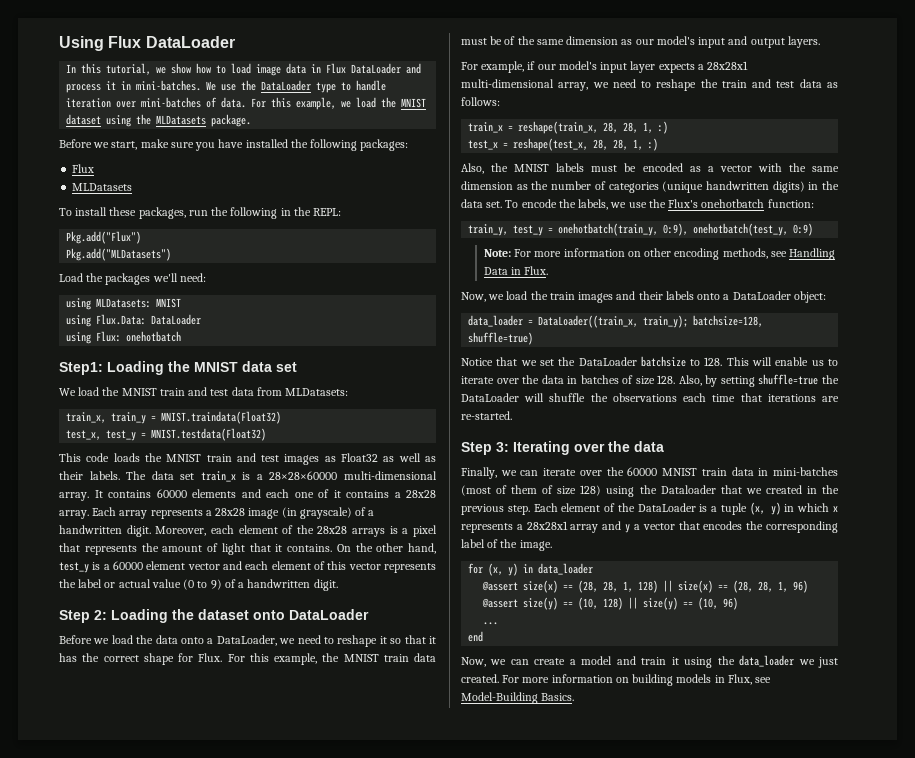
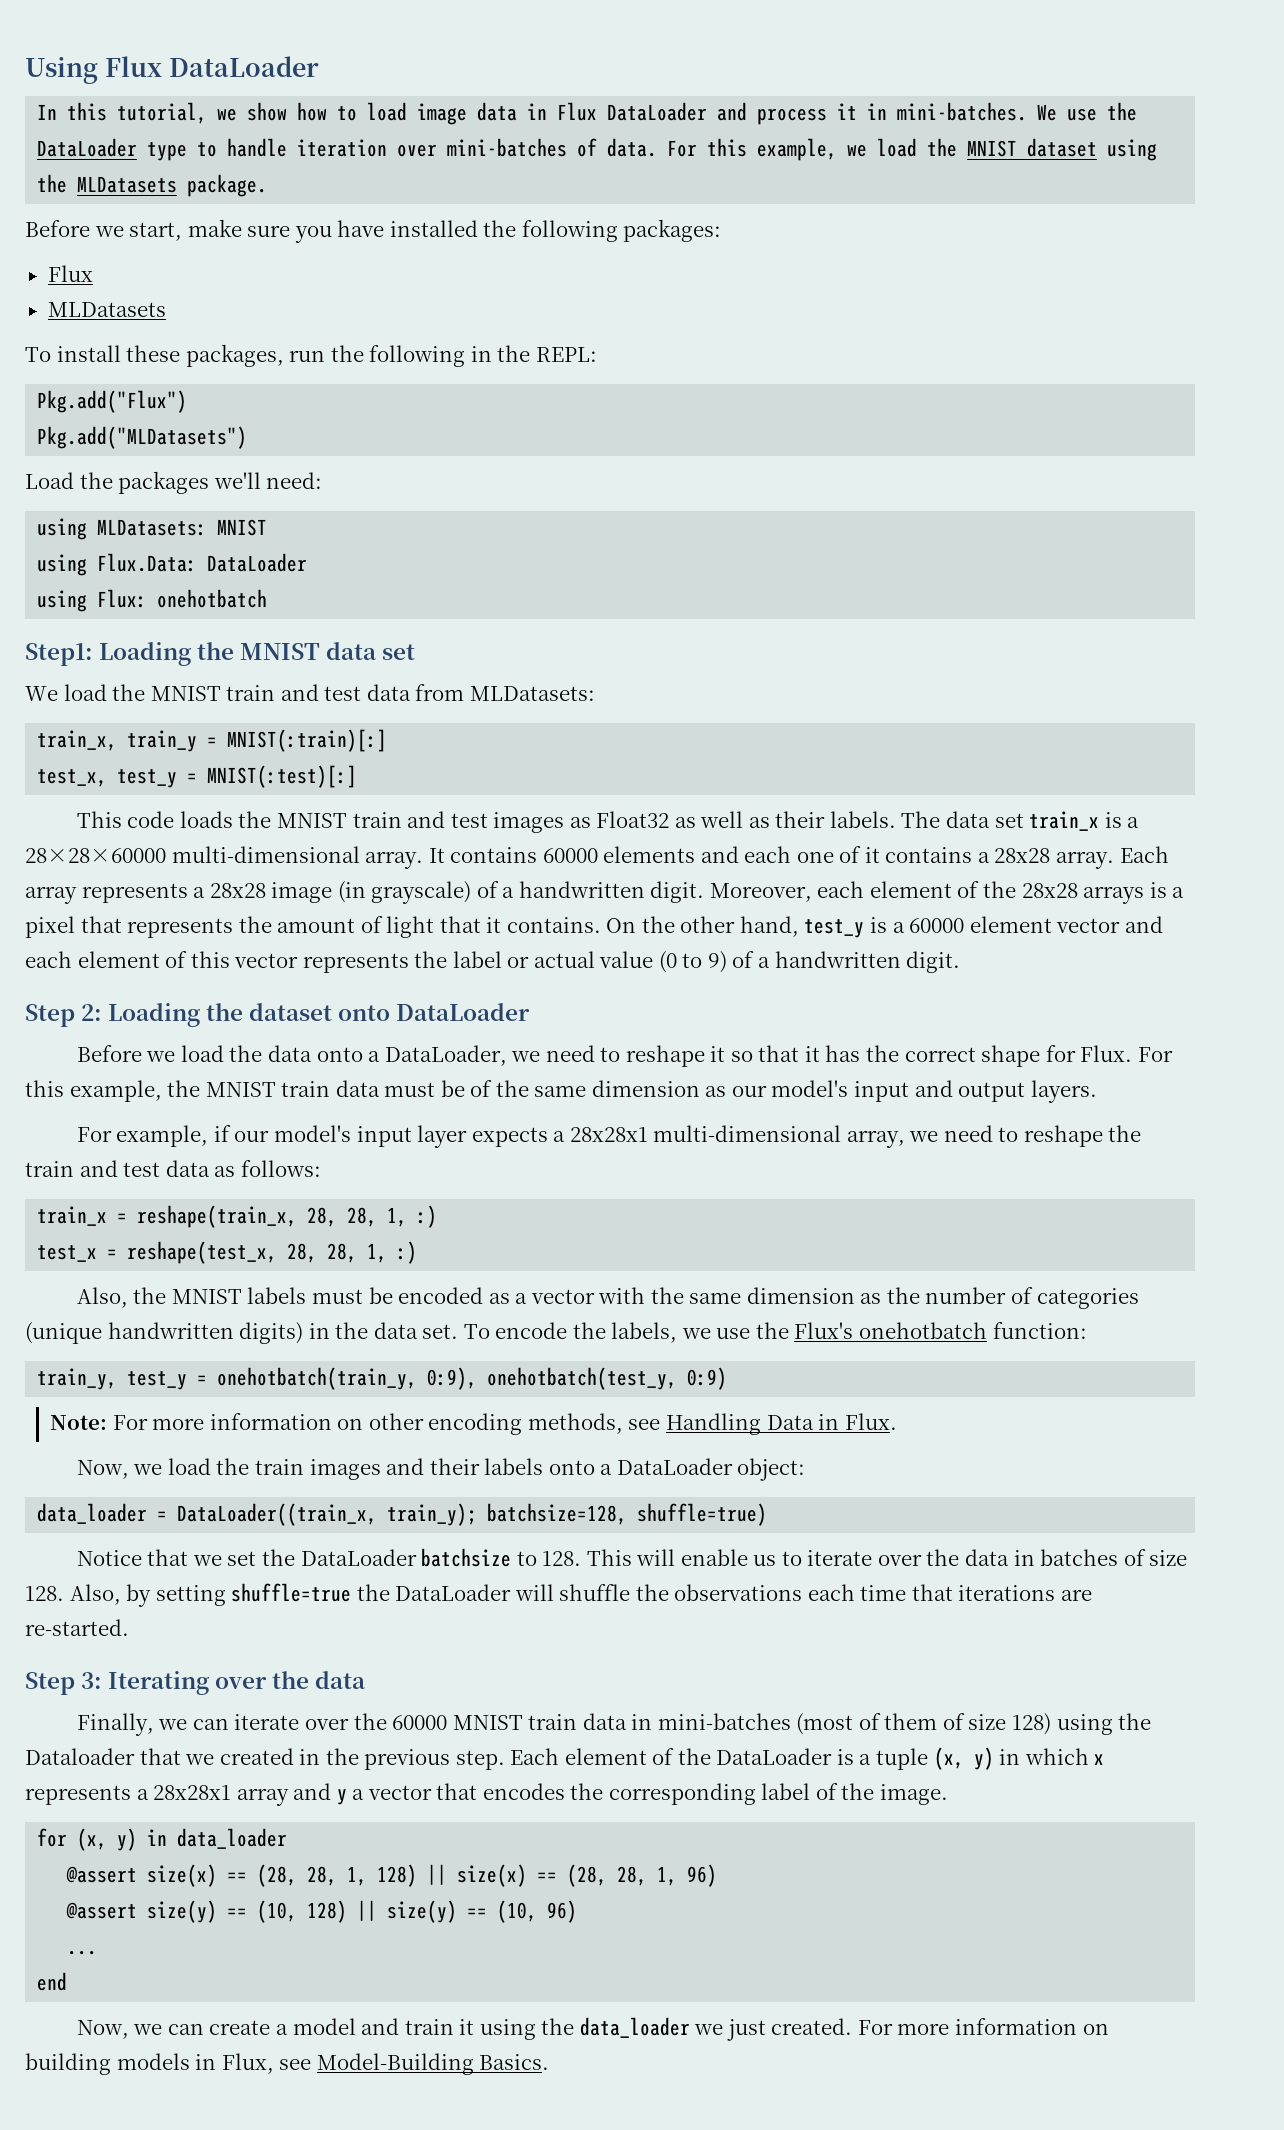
- train_x, train_y = MNIST.traindata(Float32)
+ train_x, train_y = MNIST(:train)[:]
- test_x, test_y = MNIST.testdata(Float32)
+ test_x, test_y = MNIST(:test)[:]

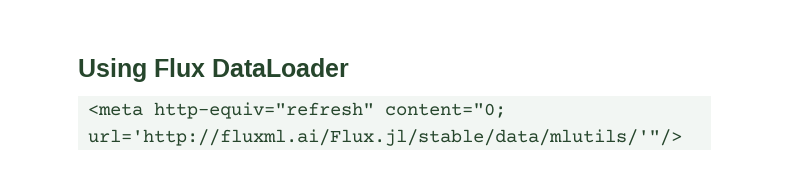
- In this tutorial, we show how to load image data in Flux DataLoader and process it in mini-batches. We use the DataLoader type to handle iteration over mini-batches of data. For this example, we load the MNIST dataset using the MLDatasets package.
- Before we start, make sure you have installed the following packages:
- Flux
- MLDatasets
- To install these packages, run the following in the REPL:
- Pkg.add("Flux")
- Pkg.add("MLDatasets")
- Load the packages we'll need:
- using MLDatasets: MNIST
- using Flux.Data: DataLoader
- using Flux: onehotbatch
- Step1: Loading the MNIST data set
- We load the MNIST train and test data from MLDatasets:
- train_x, train_y = MNIST(:train)[:]
- test_x, test_y = MNIST(:test)[:]
- This code loads the MNIST train and test images as Float32 as well as their labels. The data set train_x is a 28×28×60000 multi-dimensional array. It contains 60000 elements and each one of it contains a 28x28 array. Each array represents a 28x28 image (in grayscale) of a handwritten digit. Moreover, each element of the 28x28 arrays is a pixel that represents the amount of light that it contains. On the other hand, test_y is a 60000 element vector and each element of this vector represents the label or actual value (0 to 9) of a handwritten digit.
- Step 2: Loading the dataset onto DataLoader
- Before we load the data onto a DataLoader, we need to reshape it so that it has the correct shape for Flux. For this example, the MNIST train data must be of the same dimension as our model's input and output layers.
- For example, if our model's input layer expects a 28x28x1 multi-dimensional array, we need to reshape the train and test data as follows:
- train_x = reshape(train_x, 28, 28, 1, :)
- test_x = reshape(test_x, 28, 28, 1, :)
- Also, the MNIST labels must be encoded as a vector with the same dimension as the number of categories (unique handwritten digits) in the data set. To encode the labels, we use the Flux's onehotbatch function:
- train_y, test_y = onehotbatch(train_y, 0:9), onehotbatch(test_y, 0:9)
- Note: For more information on other encoding methods, see Handling Data in Flux.
- Now, we load the train images and their labels onto a DataLoader object:
- data_loader = DataLoader((train_x, train_y); batchsize=128, shuffle=true)
- Notice that we set the DataLoader batchsize to 128. This will enable us to iterate over the data in batches of size 128. Also, by setting shuffle=true the DataLoader will shuffle the observations each time that iterations are re-started.
- Step 3: Iterating over the data
- Finally, we can iterate over the 60000 MNIST train data in mini-batches (most of them of size 128) using the Dataloader that we created in the previous step. Each element of the DataLoader is a tuple (x, y) in which x represents a 28x28x1 array and y a vector that encodes the corresponding label of the image.
- for (x, y) in data_loader
- @assert size(x) == (28, 28, 1, 128) || size(x) == (28, 28, 1, 96)
- @assert size(y) == (10, 128) || size(y) == (10, 96)
- ...
- end
- Now, we can create a model and train it using the data_loader we just created. For more information on building models in Flux, see Model-Building Basics.
+ <meta http-equiv="refresh" content="0; url='http://fluxml.ai/Flux.jl/stable/data/mlutils/'"/>

